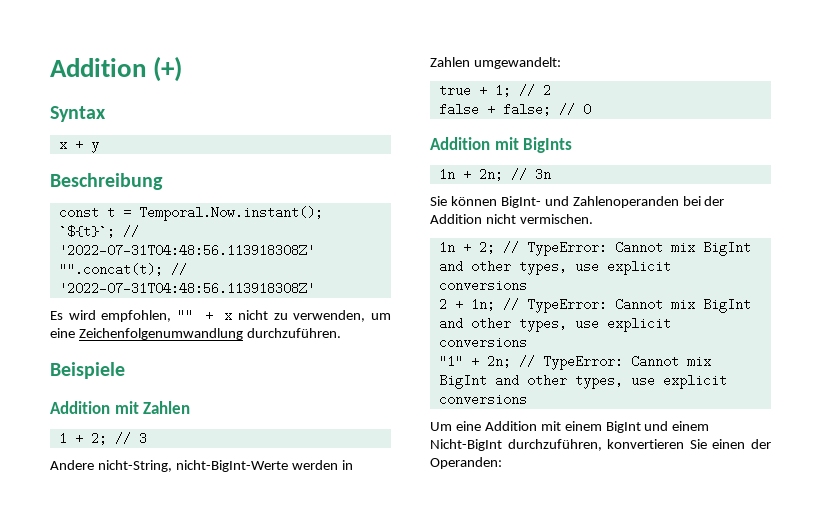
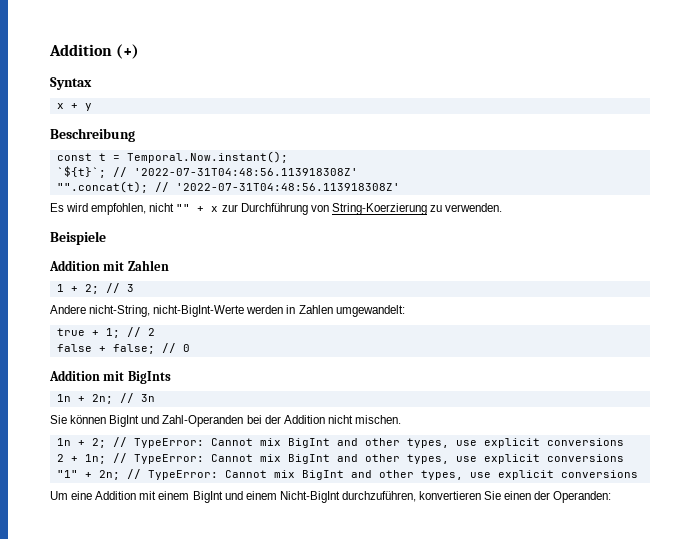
- Es wird empfohlen, "" + x nicht zu verwenden, um eine Zeichenfolgenumwandlung durchzuführen.
+ Es wird empfohlen, nicht "" + x zur Durchführung von String-Koerzierung zu verwenden.
- Sie können BigInt- und Zahlenoperanden bei der Addition nicht vermischen.
+ Sie können BigInt und Zahl-Operanden bei der Addition nicht mischen.

